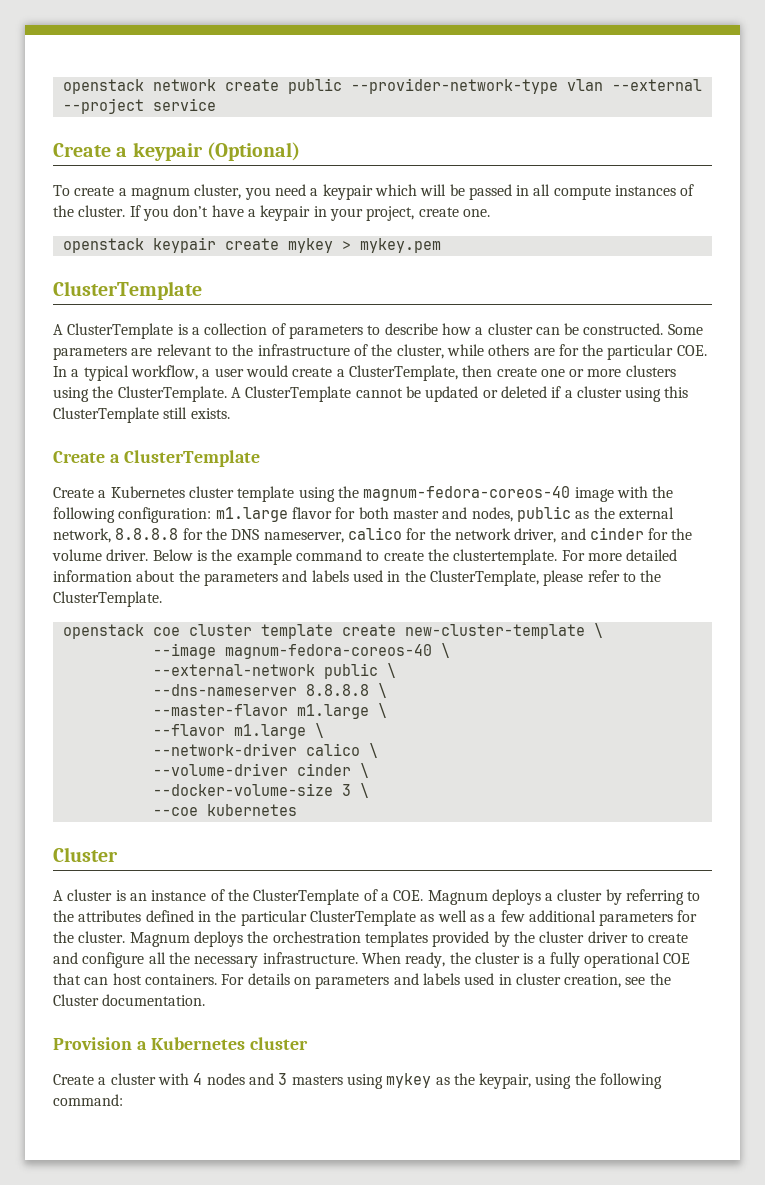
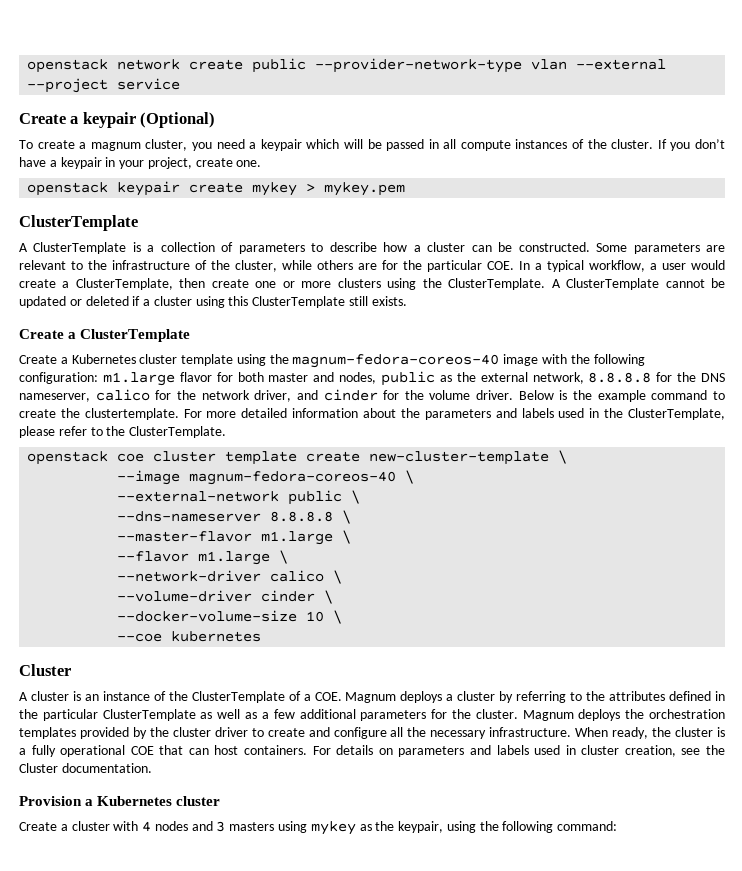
- --docker-volume-size 3 \
+ --docker-volume-size 10 \

